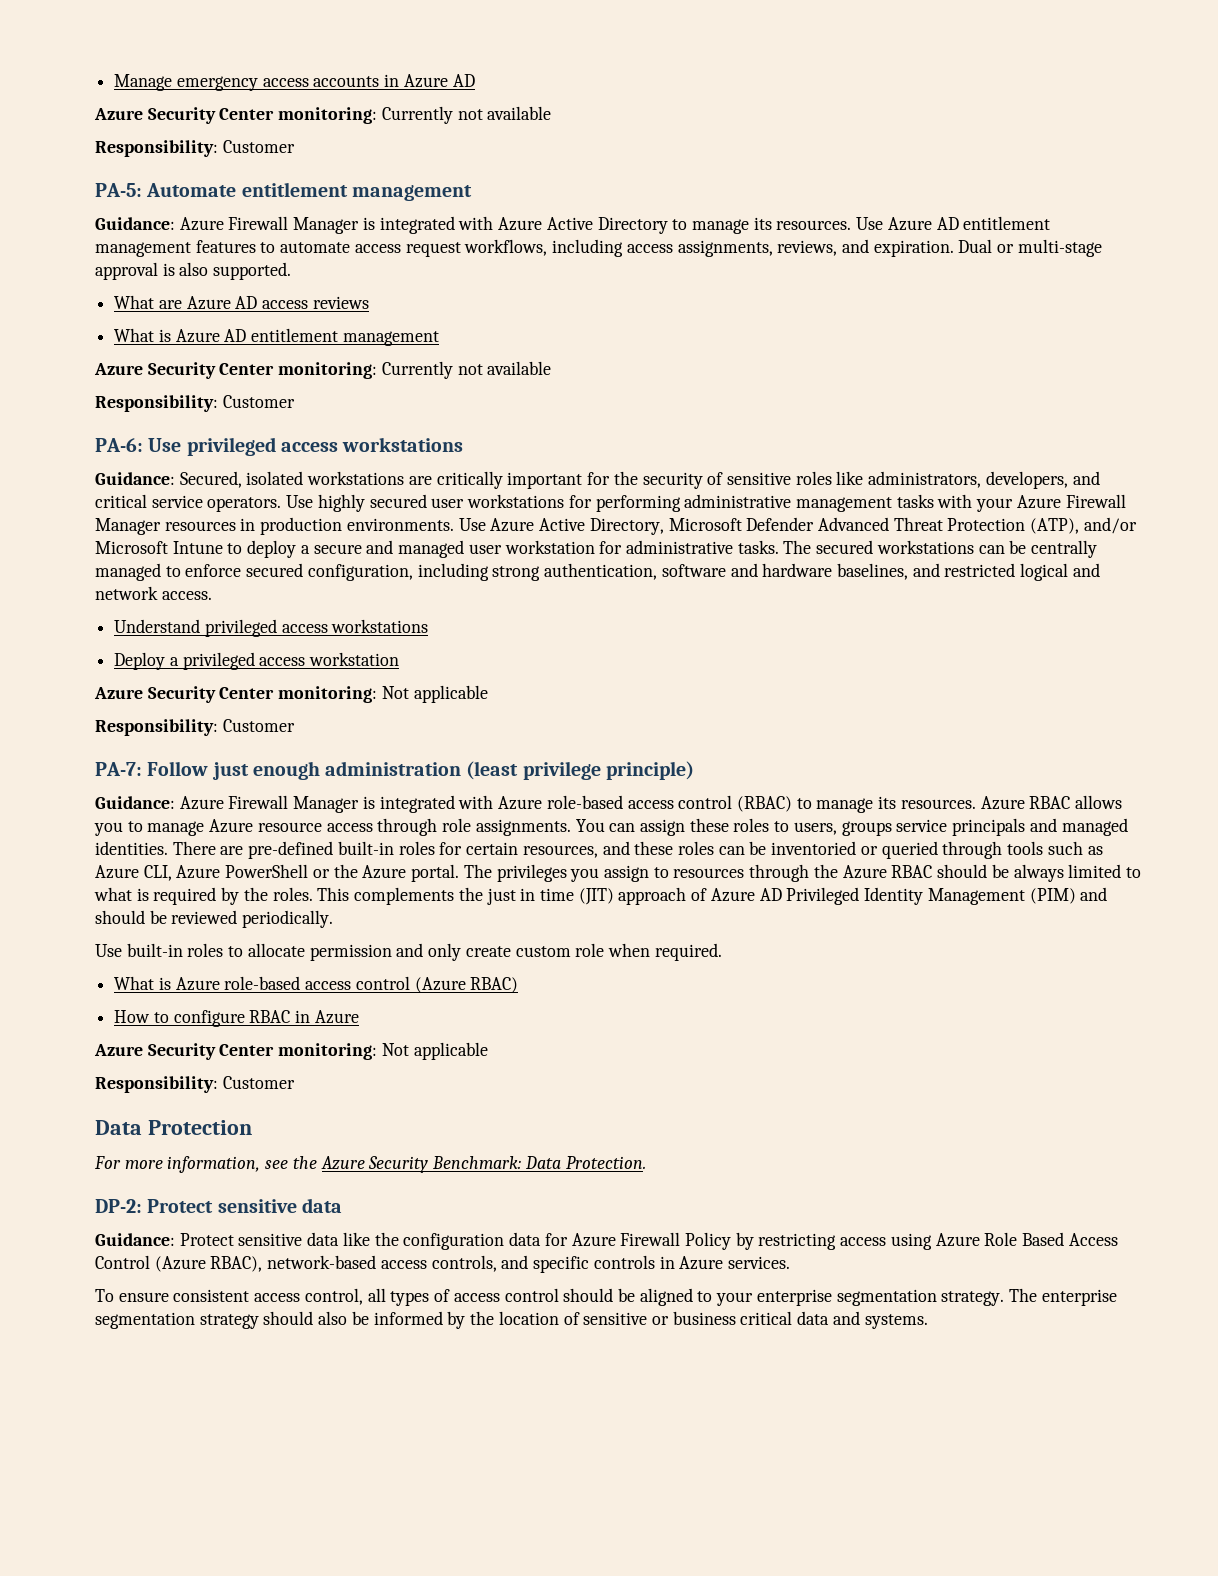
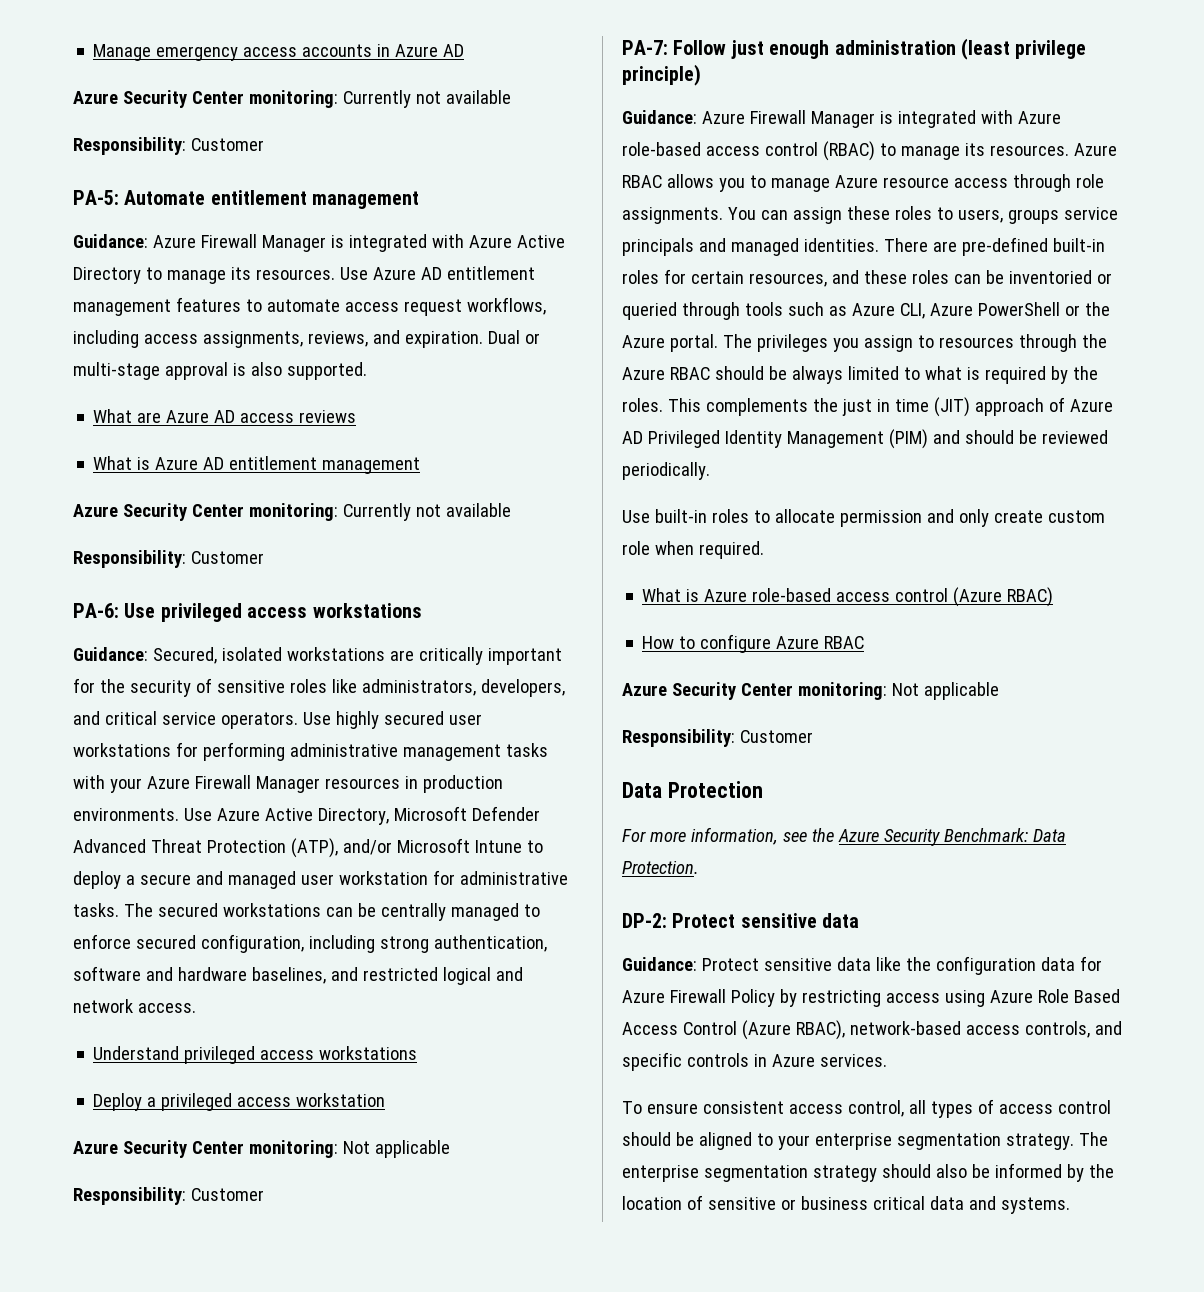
- How to configure RBAC in Azure
+ How to configure Azure RBAC

